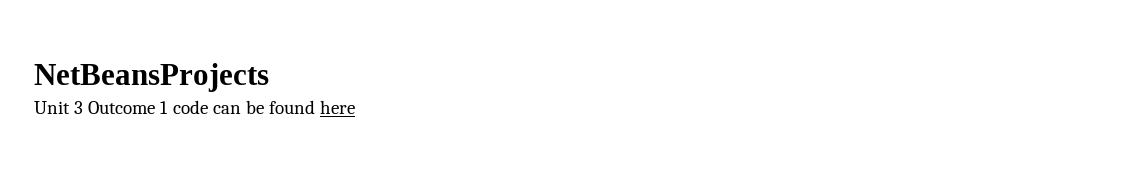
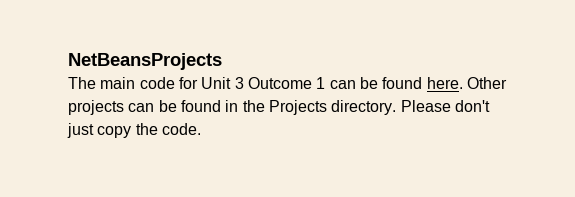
- Unit 3 Outcome 1 code can be found here
+ The main code for Unit 3 Outcome 1 can be found here. Other projects can be found in the Projects directory. Please don't just copy the code.

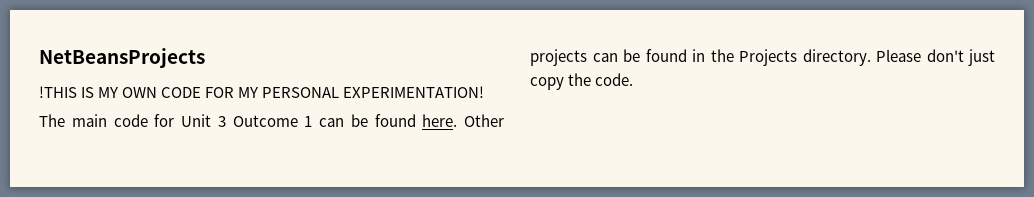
+ !THIS IS MY OWN CODE FOR MY PERSONAL EXPERIMENTATION!

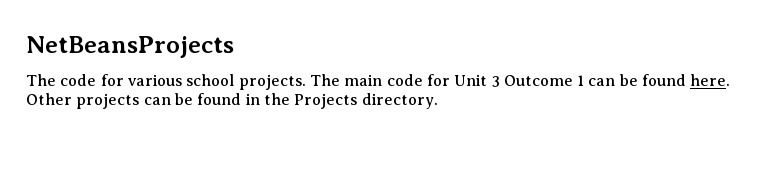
- !THIS IS MY OWN CODE FOR MY PERSONAL EXPERIMENTATION!
- The main code for Unit 3 Outcome 1 can be found here.
+ The code for various school projects. The main code for Unit 3 Outcome 1 can be found here.
- Please don't just copy the code.

